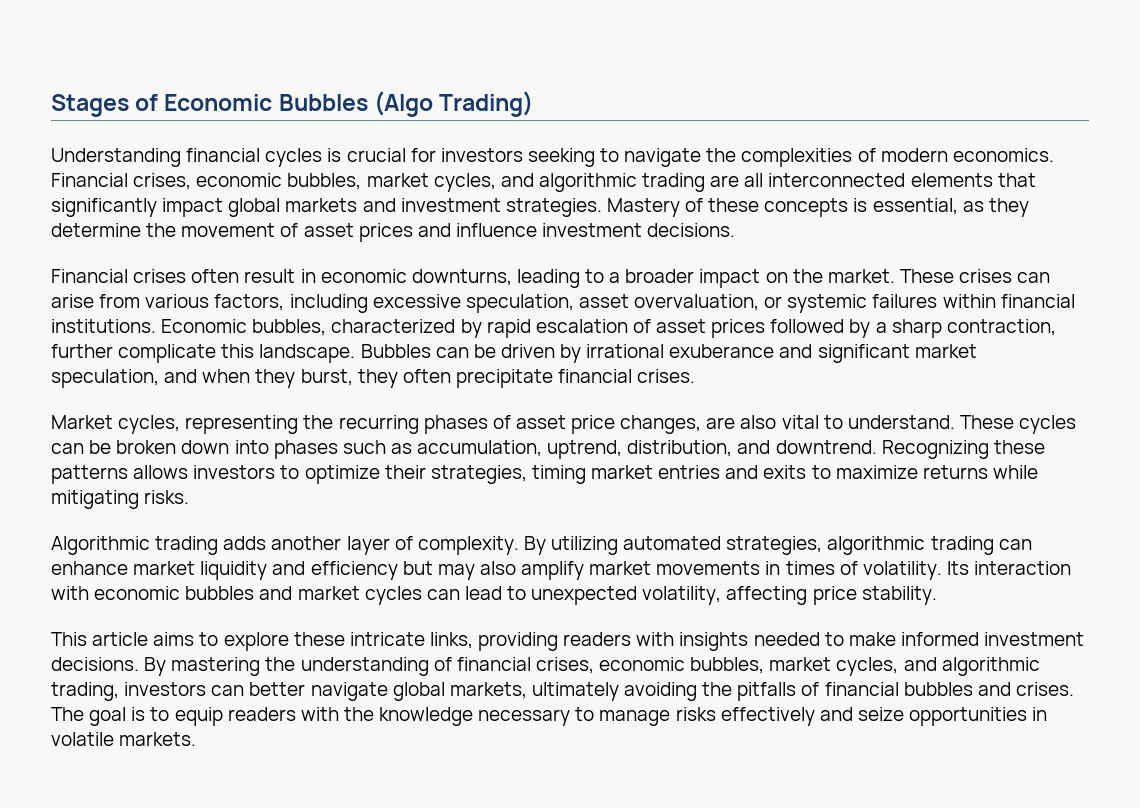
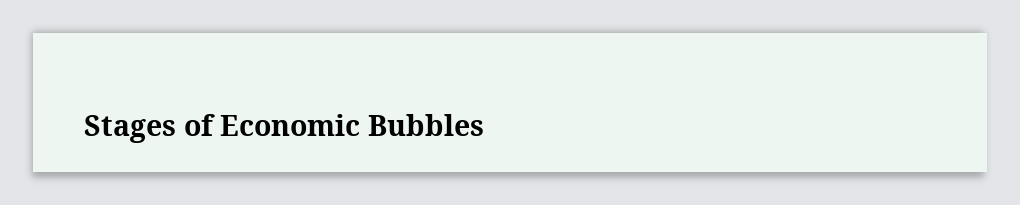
- Stages of Economic Bubbles (Algo Trading)
- Understanding financial cycles is crucial for investors seeking to navigate the complexities of modern economics. Financial crises, economic bubbles, market cycles, and algorithmic trading are all interconnected elements that significantly impact global markets and investment strategies. Mastery of these concepts is essential, as they determine the movement of asset prices and influence investment decisions.
- Financial crises often result in economic downturns, leading to a broader impact on the market. These crises can arise from various factors, including excessive speculation, asset overvaluation, or systemic failures within financial institutions. Economic bubbles, characterized by rapid escalation of asset prices followed by a sharp contraction, further complicate this landscape. Bubbles can be driven by irrational exuberance and significant market speculation, and when they burst, they often precipitate financial crises.
- Market cycles, representing the recurring phases of asset price changes, are also vital to understand. These cycles can be broken down into phases such as accumulation, uptrend, distribution, and downtrend. Recognizing these patterns allows investors to optimize their strategies, timing market entries and exits to maximize returns while mitigating risks.
- Algorithmic trading adds another layer of complexity. By utilizing automated strategies, algorithmic trading can enhance market liquidity and efficiency but may also amplify market movements in times of volatility. Its interaction with economic bubbles and market cycles can lead to unexpected volatility, affecting price stability.
- This article aims to explore these intricate links, providing readers with insights needed to make informed investment decisions. By mastering the understanding of financial crises, economic bubbles, market cycles, and algorithmic trading, investors can better navigate global markets, ultimately avoiding the pitfalls of financial bubbles and crises. The goal is to equip readers with the knowledge necessary to manage risks effectively and seize opportunities in volatile markets.
+ Stages of Economic Bubbles

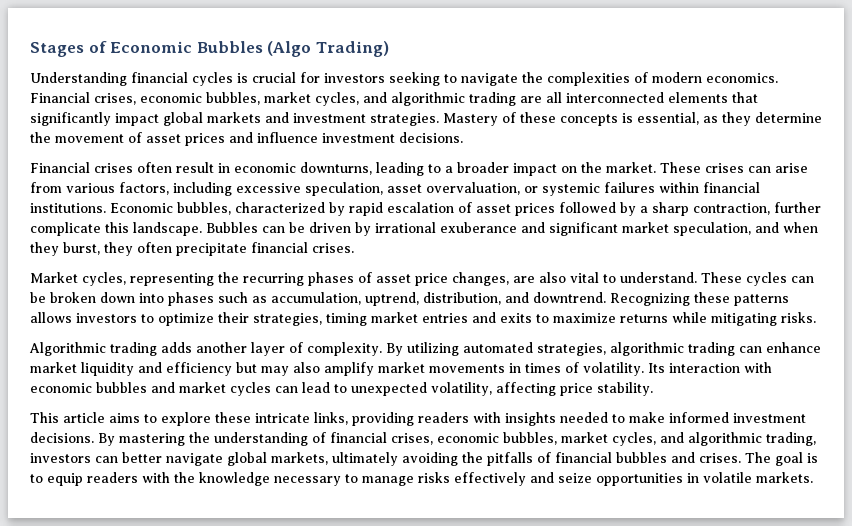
- Stages of Economic Bubbles
+ Stages of Economic Bubbles (Algo Trading)
+ Understanding financial cycles is crucial for investors seeking to navigate the complexities of modern economics. Financial crises, economic bubbles, market cycles, and algorithmic trading are all interconnected elements that significantly impact global markets and investment strategies. Mastery of these concepts is essential, as they determine the movement of asset prices and influence investment decisions.
+ Financial crises often result in economic downturns, leading to a broader impact on the market. These crises can arise from various factors, including excessive speculation, asset overvaluation, or systemic failures within financial institutions. Economic bubbles, characterized by rapid escalation of asset prices followed by a sharp contraction, further complicate this landscape. Bubbles can be driven by irrational exuberance and significant market speculation, and when they burst, they often precipitate financial crises.
+ Market cycles, representing the recurring phases of asset price changes, are also vital to understand. These cycles can be broken down into phases such as accumulation, uptrend, distribution, and downtrend. Recognizing these patterns allows investors to optimize their strategies, timing market entries and exits to maximize returns while mitigating risks.
+ Algorithmic trading adds another layer of complexity. By utilizing automated strategies, algorithmic trading can enhance market liquidity and efficiency but may also amplify market movements in times of volatility. Its interaction with economic bubbles and market cycles can lead to unexpected volatility, affecting price stability.
+ This article aims to explore these intricate links, providing readers with insights needed to make informed investment decisions. By mastering the understanding of financial crises, economic bubbles, market cycles, and algorithmic trading, investors can better navigate global markets, ultimately avoiding the pitfalls of financial bubbles and crises. The goal is to equip readers with the knowledge necessary to manage risks effectively and seize opportunities in volatile markets.

